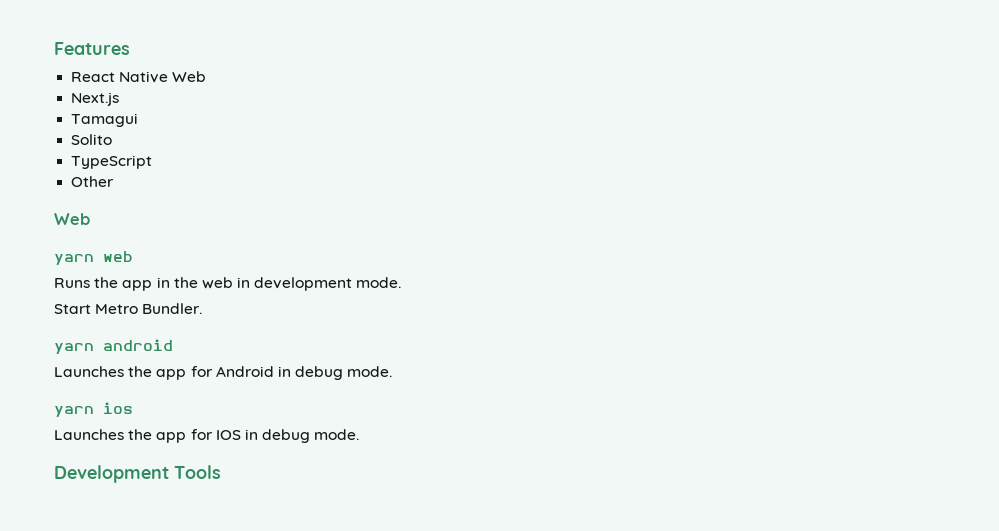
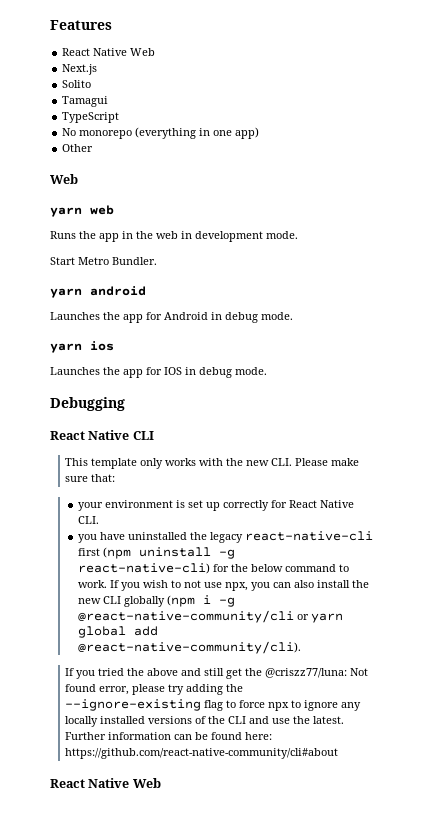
+ Solito
- Solito
  TypeScript
+ No monorepo (everything in one app)
- Development Tools
+ Debugging
+ React Native CLI
+ This template only works with the new CLI. Please make sure that:
+ your environment is set up correctly for React Native CLI.
+ you have uninstalled the legacy react-native-cli first (npm uninstall -g react-native-cli) for the below command to work. If you wish to not use npx, you can also install the new CLI globally (npm i -g @react-native-community/cli or yarn global add @react-native-community/cli).
+ If you tried the above and still get the @criszz77/luna: Not found error, please try adding the --ignore-existing flag to force npx to ignore any locally installed versions of the CLI and use the latest. Further information can be found here: https://github.com/react-native-community/cli#about
+ React Native Web

